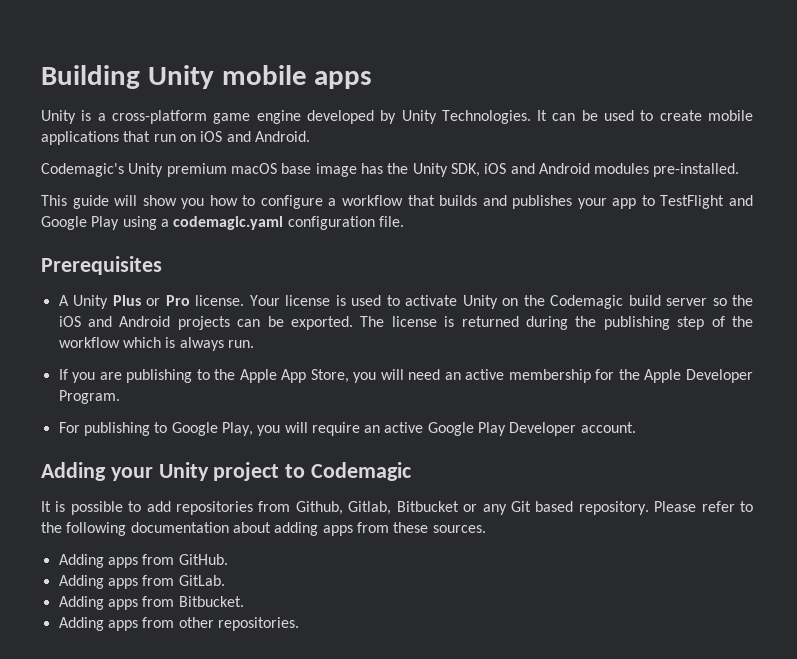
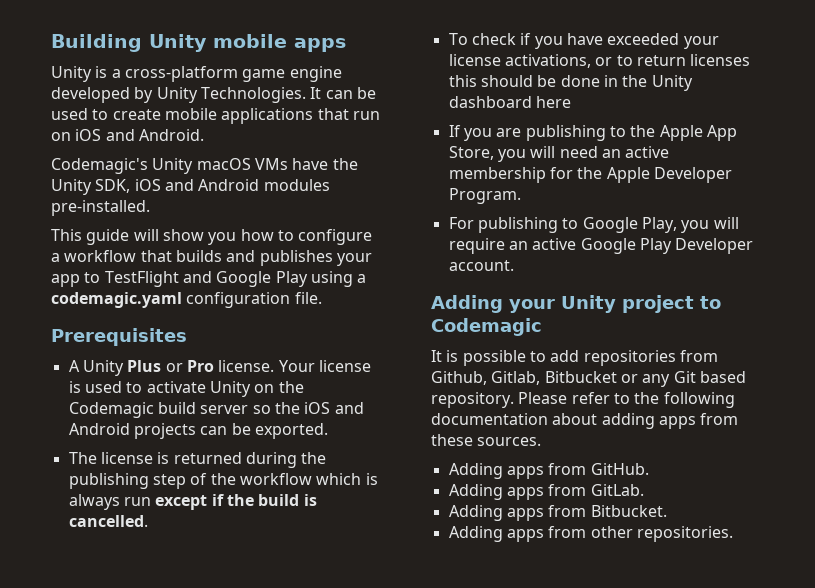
- Codemagic's Unity premium macOS base image has the Unity SDK, iOS and Android modules pre-installed.
+ Codemagic's Unity macOS VMs have the Unity SDK, iOS and Android modules pre-installed.
- Your license is used to activate Unity on the Codemagic build server so the iOS and Android projects can be exported. The license is returned during the publishing step of the workflow which is always run.
+ Your license is used to activate Unity on the Codemagic build server so the iOS and Android projects can be exported.
+ The license is returned during the publishing step of the workflow which is always run except if the build is cancelled.
+ To check if you have exceeded your license activations, or to return licenses this should be done in the Unity dashboard here

